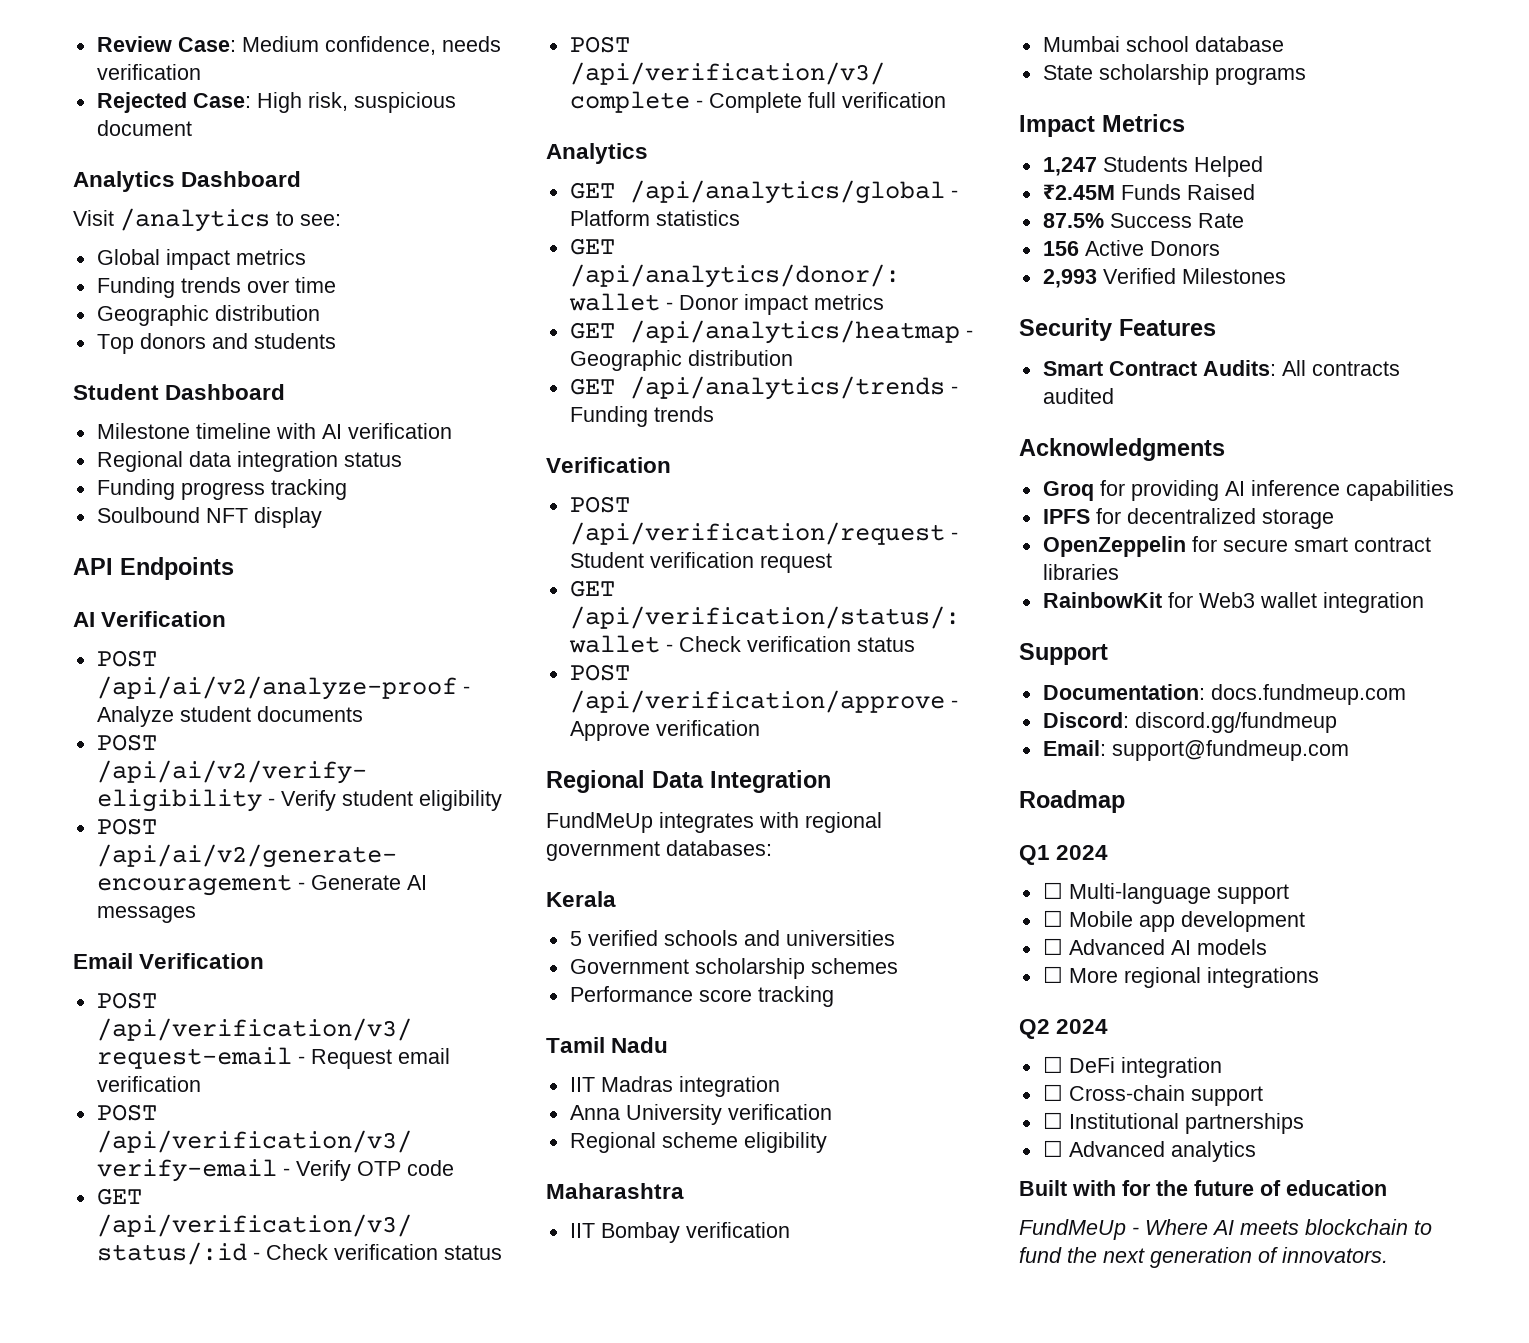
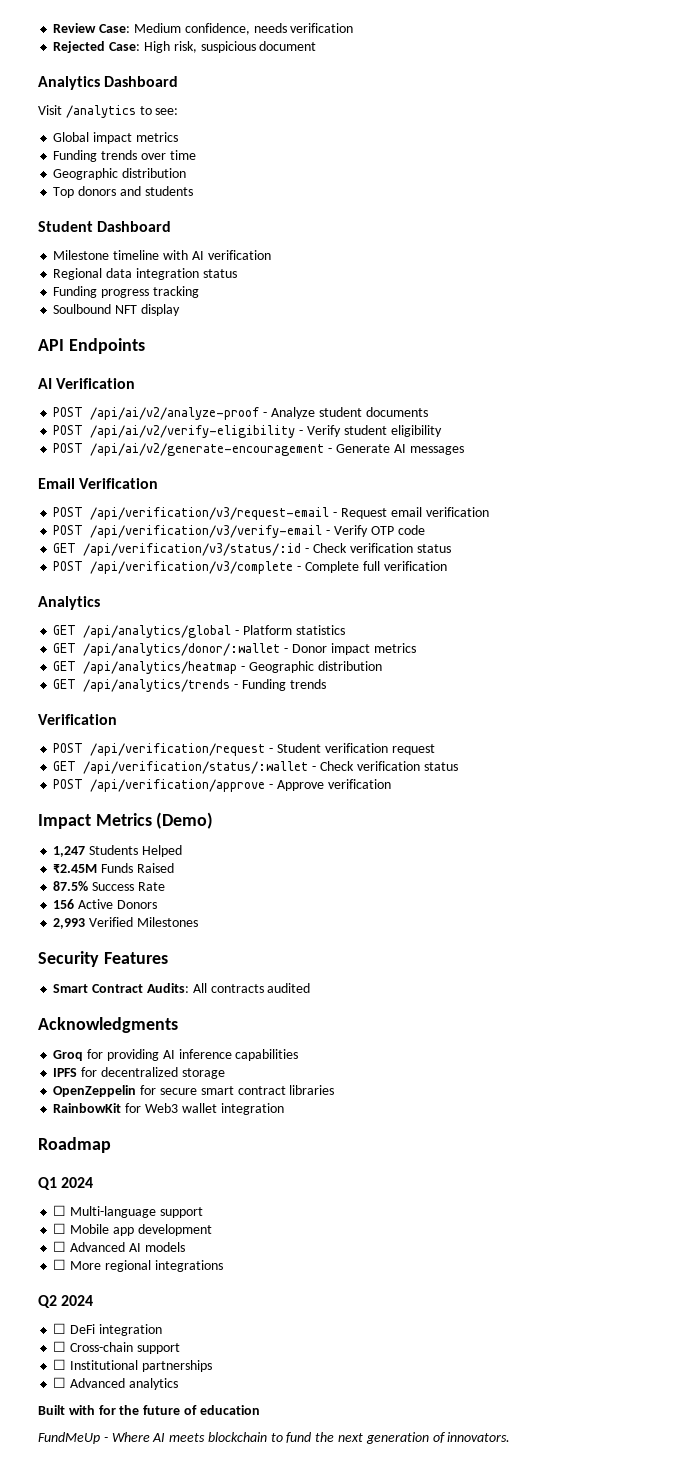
- Regional Data Integration
- FundMeUp integrates with regional government databases:
- Kerala
- 5 verified schools and universities
- Government scholarship schemes
- Performance score tracking
- Tamil Nadu
- IIT Madras integration
- Anna University verification
- Regional scheme eligibility
- Maharashtra
- IIT Bombay verification
- Mumbai school database
- State scholarship programs
- Impact Metrics
+ Impact Metrics (Demo)
- Support
- Documentation: docs.fundmeup.com
- Discord: discord.gg/fundmeup
- Email: support@fundmeup.com

